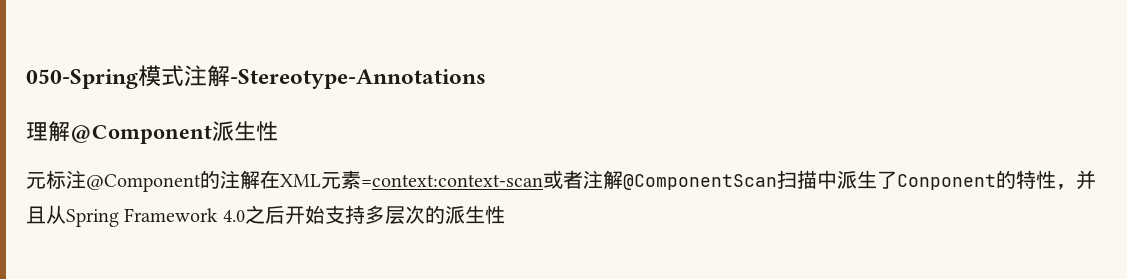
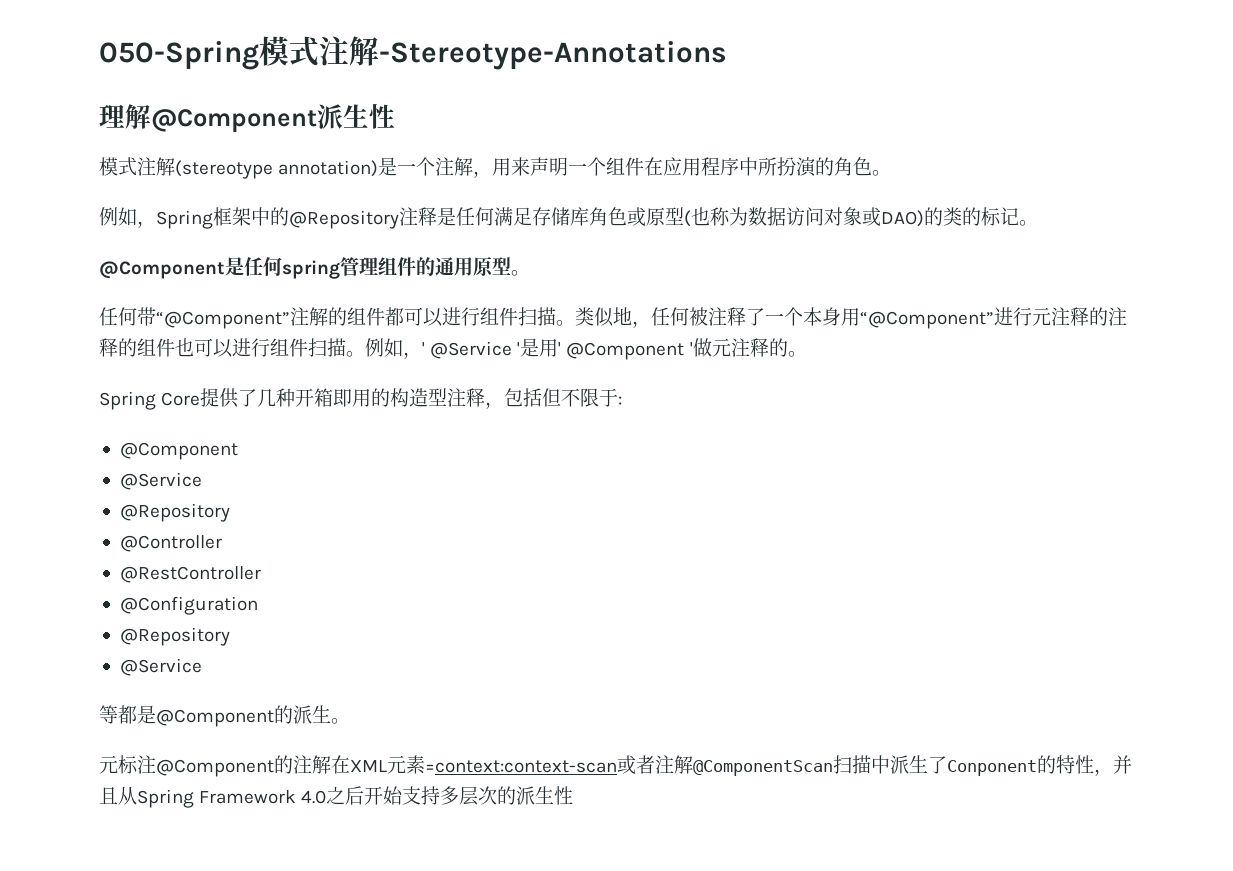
+ 模式注解(stereotype annotation)是一个注解，用来声明一个组件在应用程序中所扮演的角色。
+ 例如，Spring框架中的@Repository注释是任何满足存储库角色或原型(也称为数据访问对象或DAO)的类的标记。
+ @Component是任何spring管理组件的通用原型。
+ 任何带“@Component”注解的组件都可以进行组件扫描。类似地，任何被注释了一个本身用“@Component”进行元注释的注释的组件也可以进行组件扫描。例如，' @Service '是用' @Component '做元注释的。
+ Spring Core提供了几种开箱即用的构造型注释，包括但不限于:
+ @Component
+ @Service
+ @Repository
+ @Controller
+ @RestController
+ @Configuration
+ @Repository
+ @Service
+ 等都是@Component的派生。

